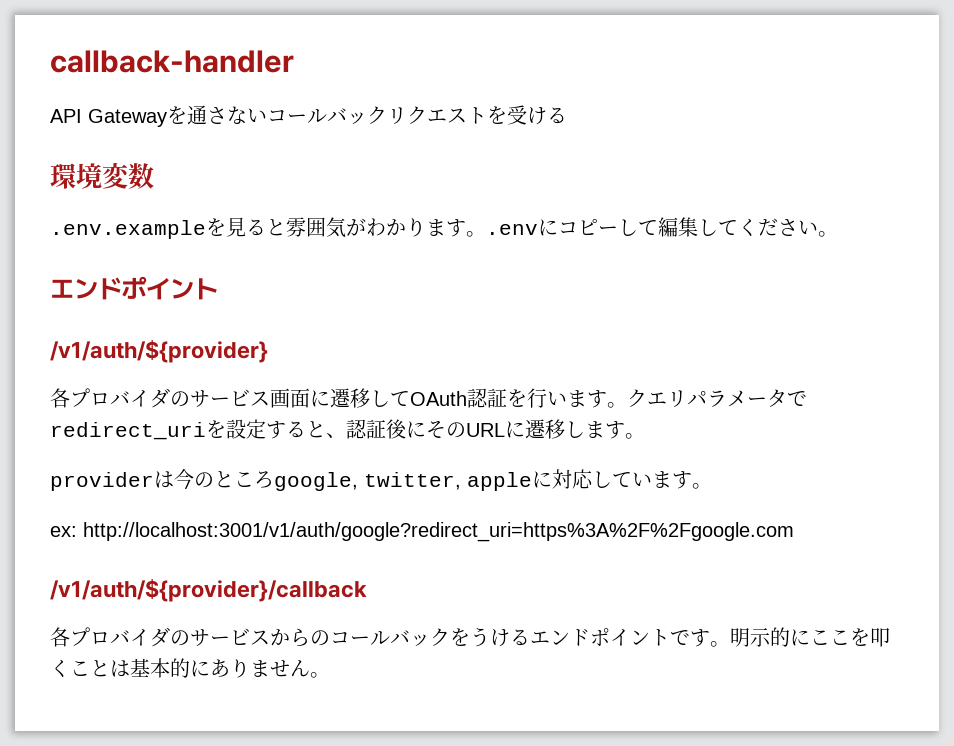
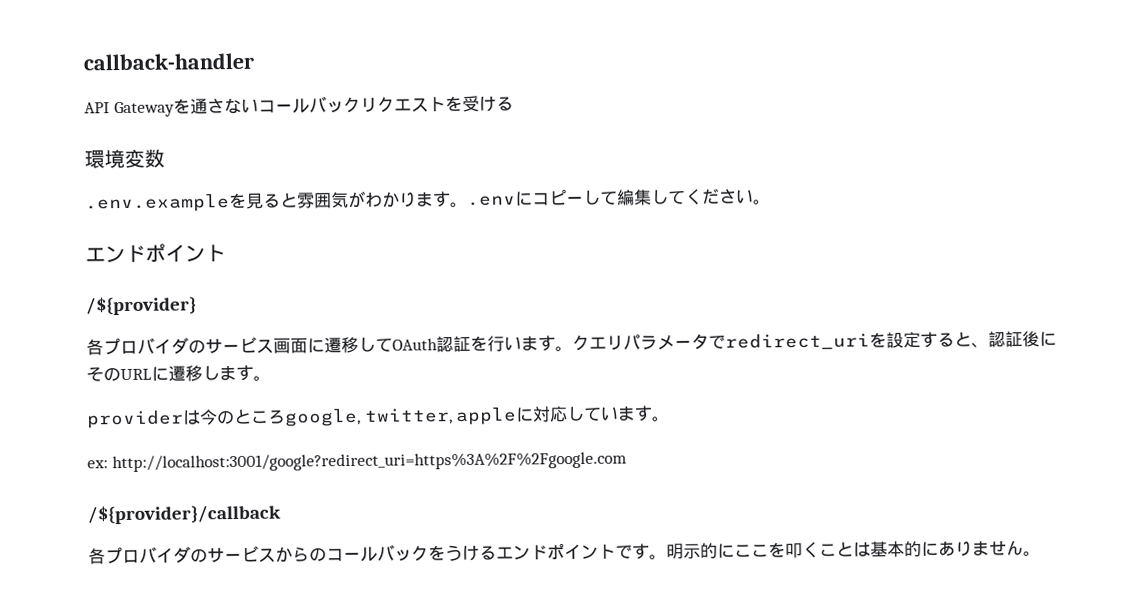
- /v1/auth/${provider}
+ /${provider}
- ex: http://localhost:3001/v1/auth/google?redirect_uri=https%3A%2F%2Fgoogle.com
- /v1/auth/${provider}/callback
+ ex: http://localhost:3001/google?redirect_uri=https%3A%2F%2Fgoogle.com
+ /${provider}/callback

